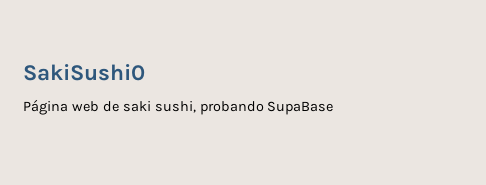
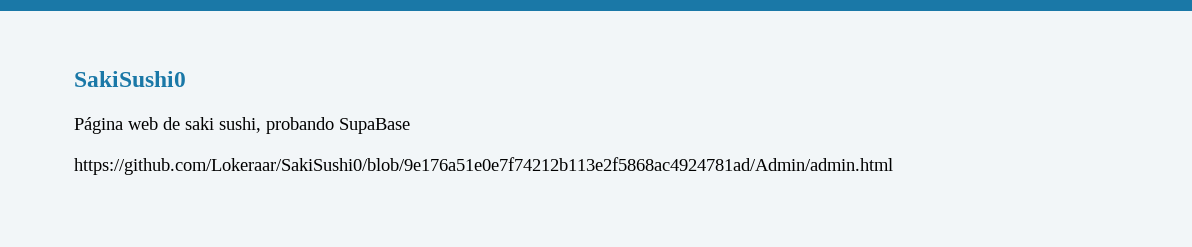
+ https://github.com/Lokeraar/SakiSushi0/blob/9e176a51e0e7f74212b113e2f5868ac4924781ad/Admin/admin.html

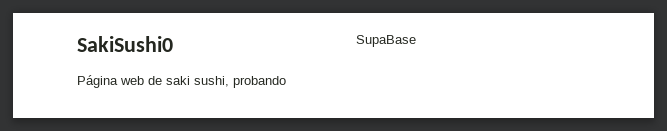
- https://github.com/Lokeraar/SakiSushi0/blob/9e176a51e0e7f74212b113e2f5868ac4924781ad/Admin/admin.html

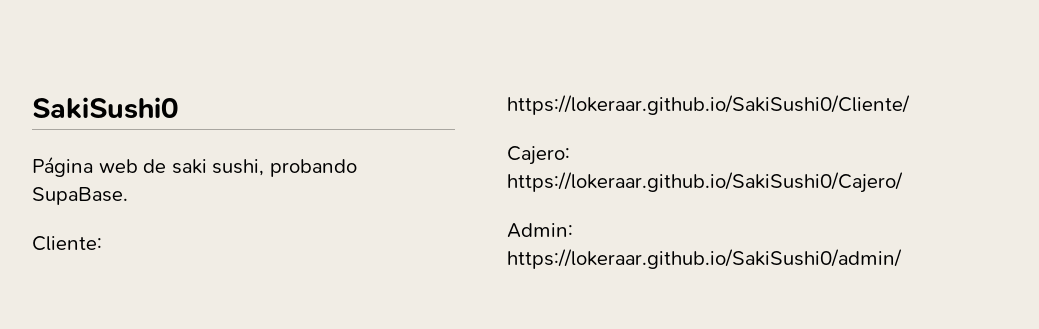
- Página web de saki sushi, probando SupaBase
+ Página web de saki sushi, probando SupaBase.
+ Cliente: https://lokeraar.github.io/SakiSushi0/Cliente/
+ Cajero: https://lokeraar.github.io/SakiSushi0/Cajero/
+ Admin: https://lokeraar.github.io/SakiSushi0/admin/

